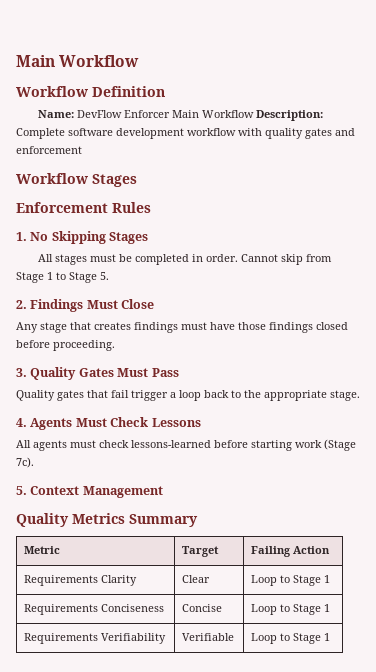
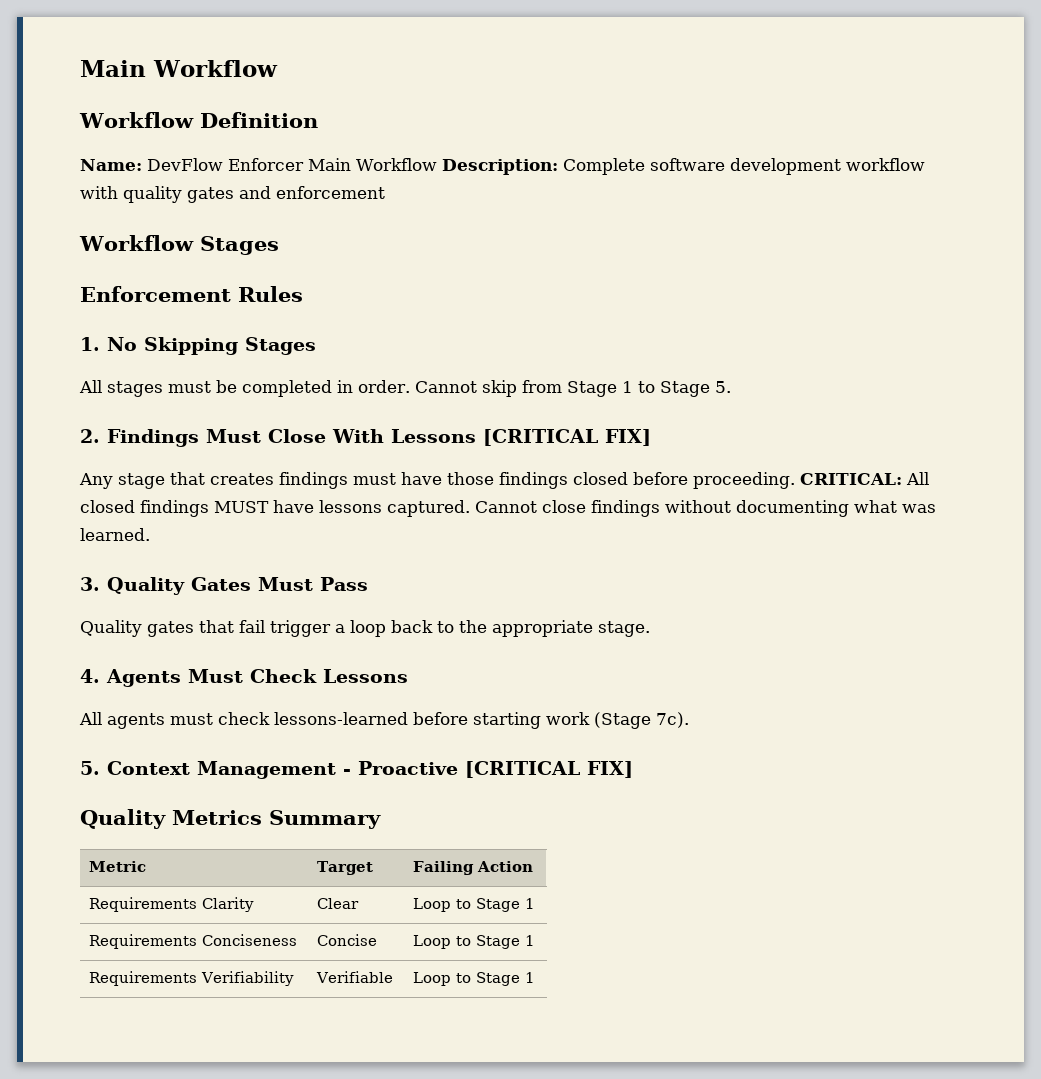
- 2. Findings Must Close
+ 2. Findings Must Close With Lessons [CRITICAL FIX]
+ CRITICAL: All closed findings MUST have lessons captured. Cannot close findings without documenting what was learned.
- 5. Context Management
+ 5. Context Management - Proactive [CRITICAL FIX]

